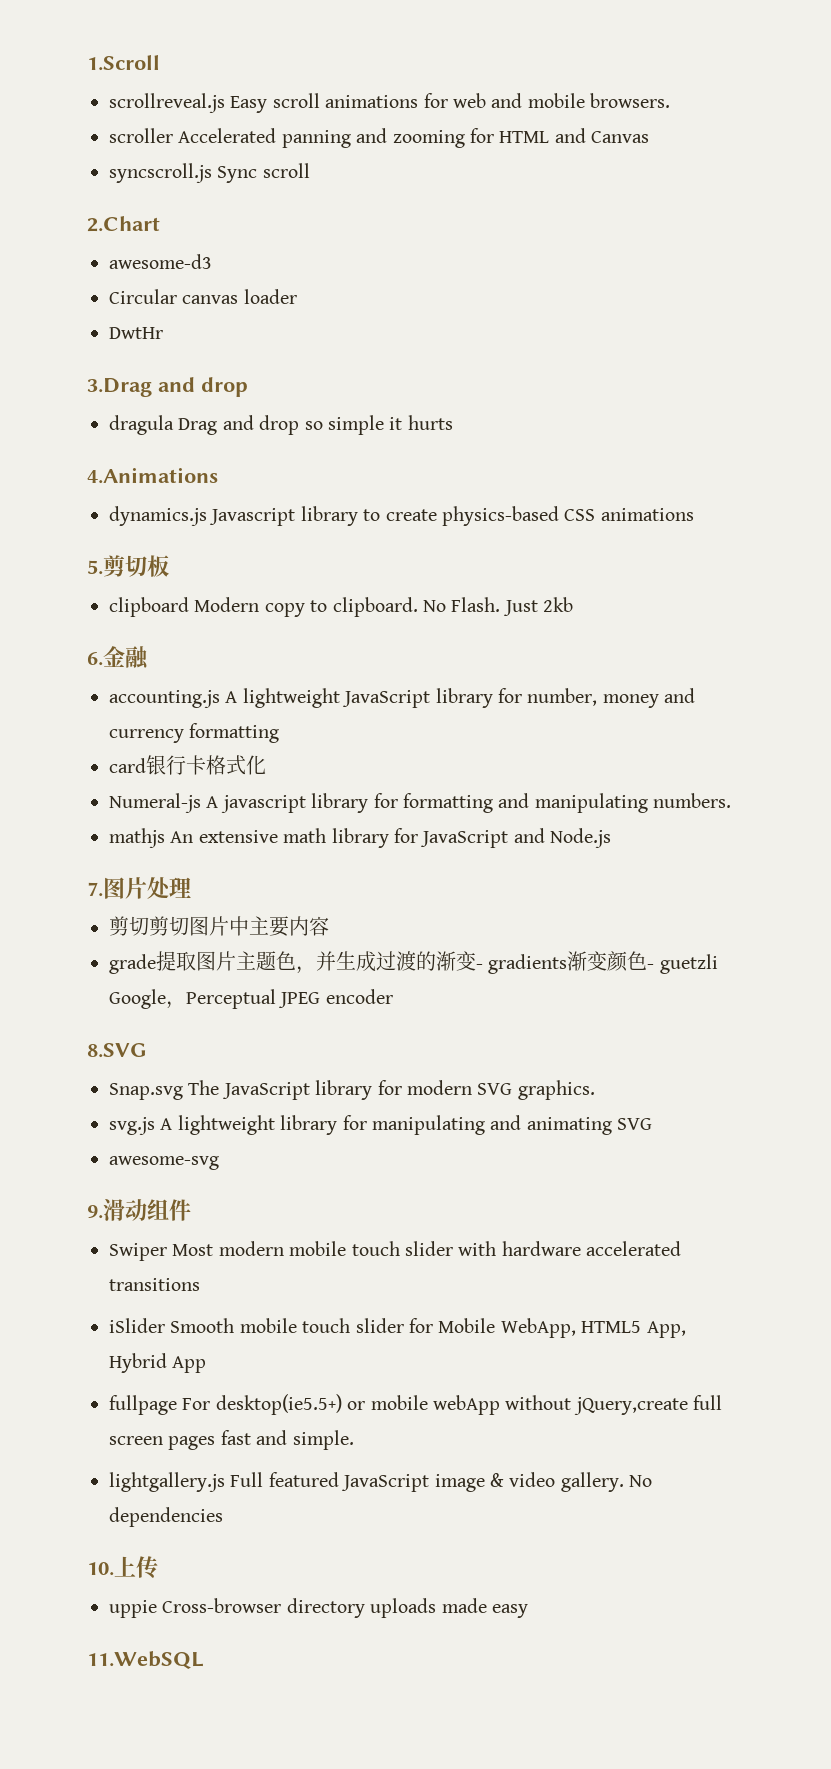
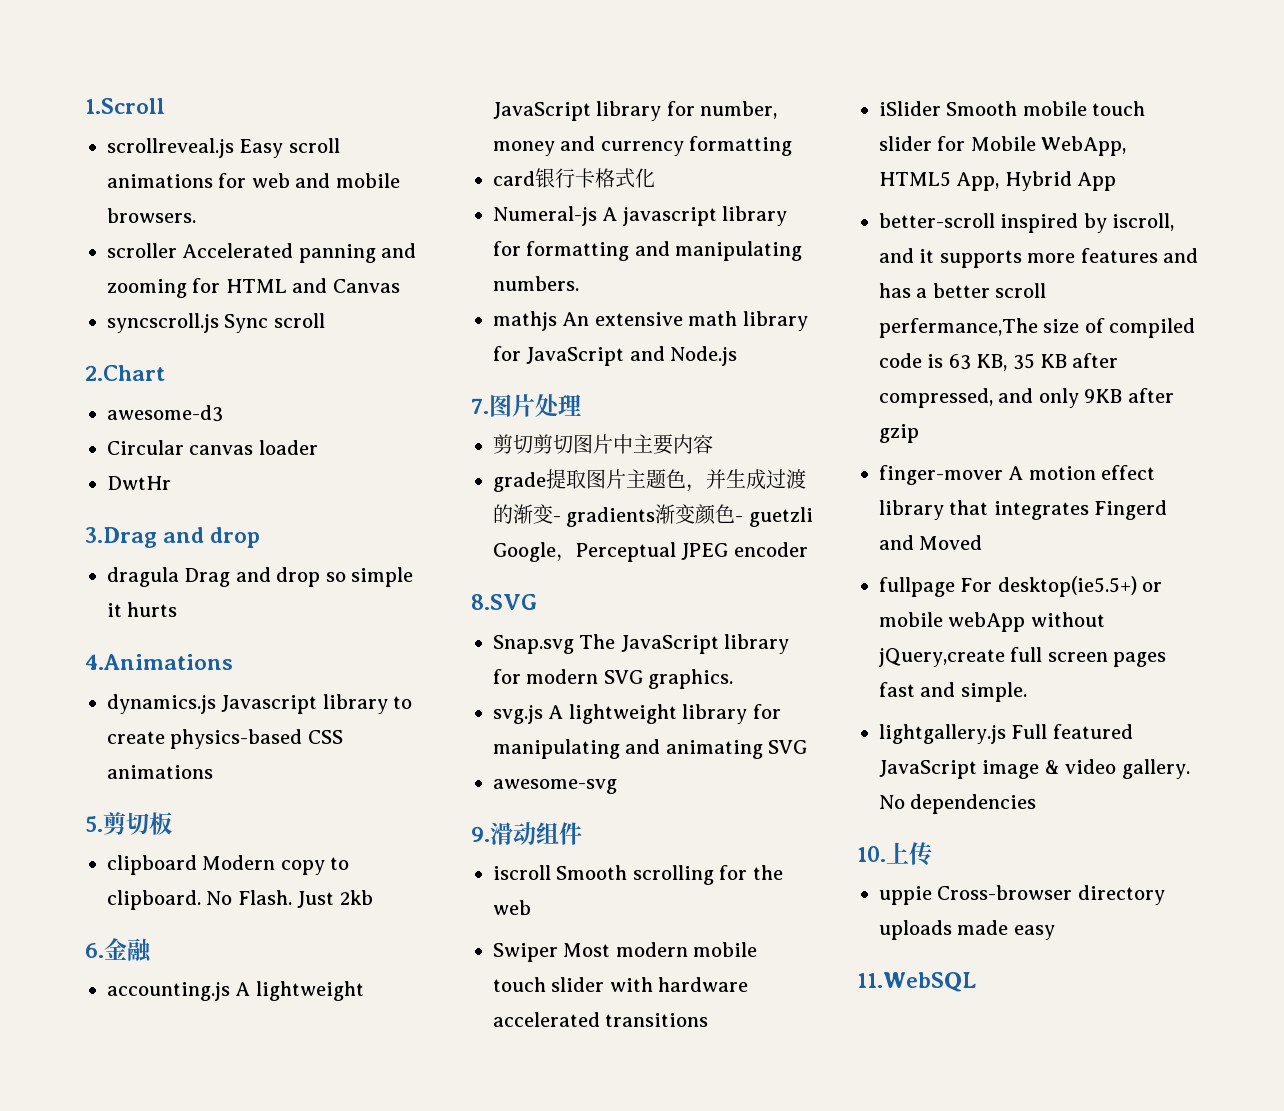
+ iscroll Smooth scrolling for the web
+ better-scroll inspired by iscroll, and it supports more features and has a better scroll perfermance,The size of compiled code is 63 KB, 35 KB after compressed, and only 9KB after gzip
+ finger-mover A motion effect library that integrates Fingerd and Moved

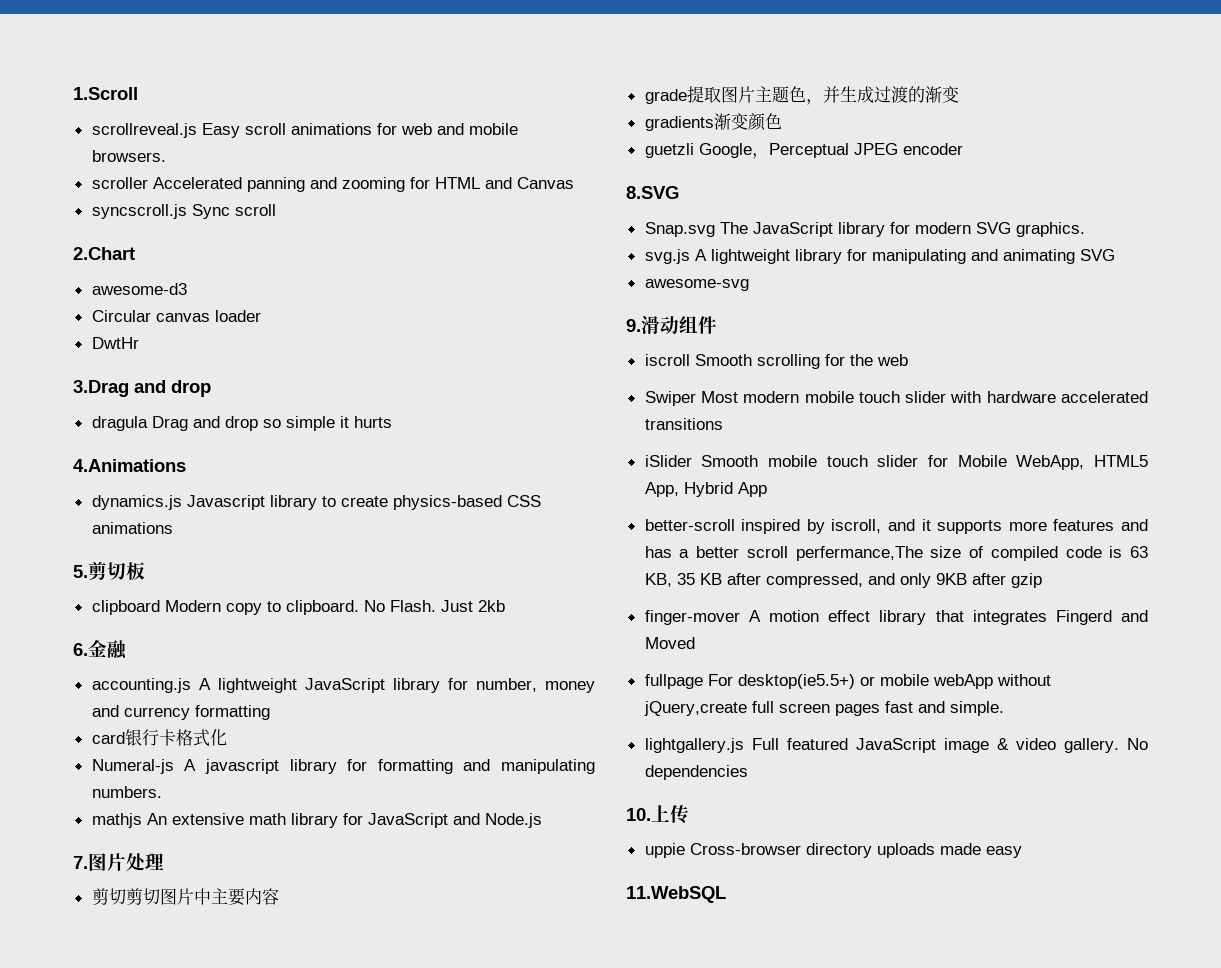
- grade提取图片主题色，并生成过渡的渐变- gradients渐变颜色- guetzli Google，Perceptual JPEG encoder
+ grade提取图片主题色，并生成过渡的渐变
+ gradients渐变颜色
+ guetzli Google，Perceptual JPEG encoder

